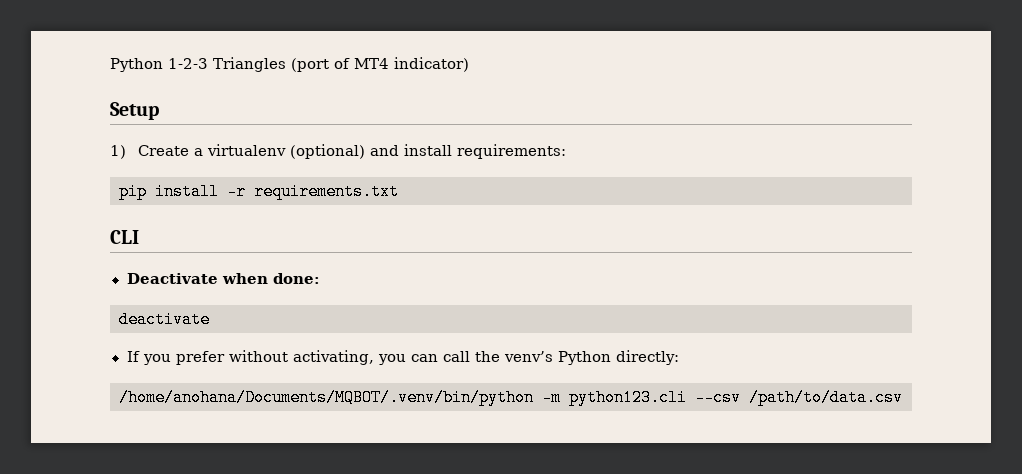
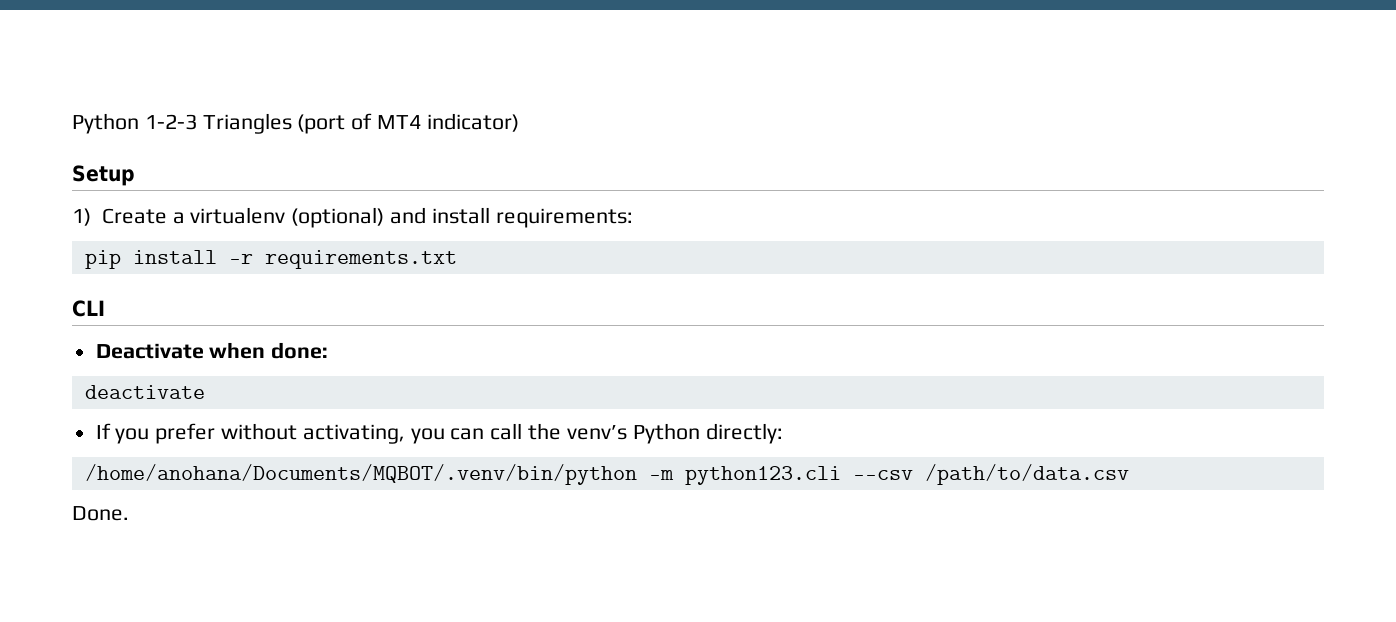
+ Done.

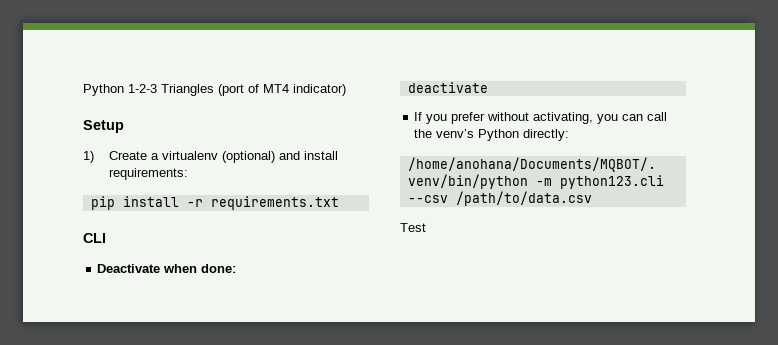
- Done.
+ Test

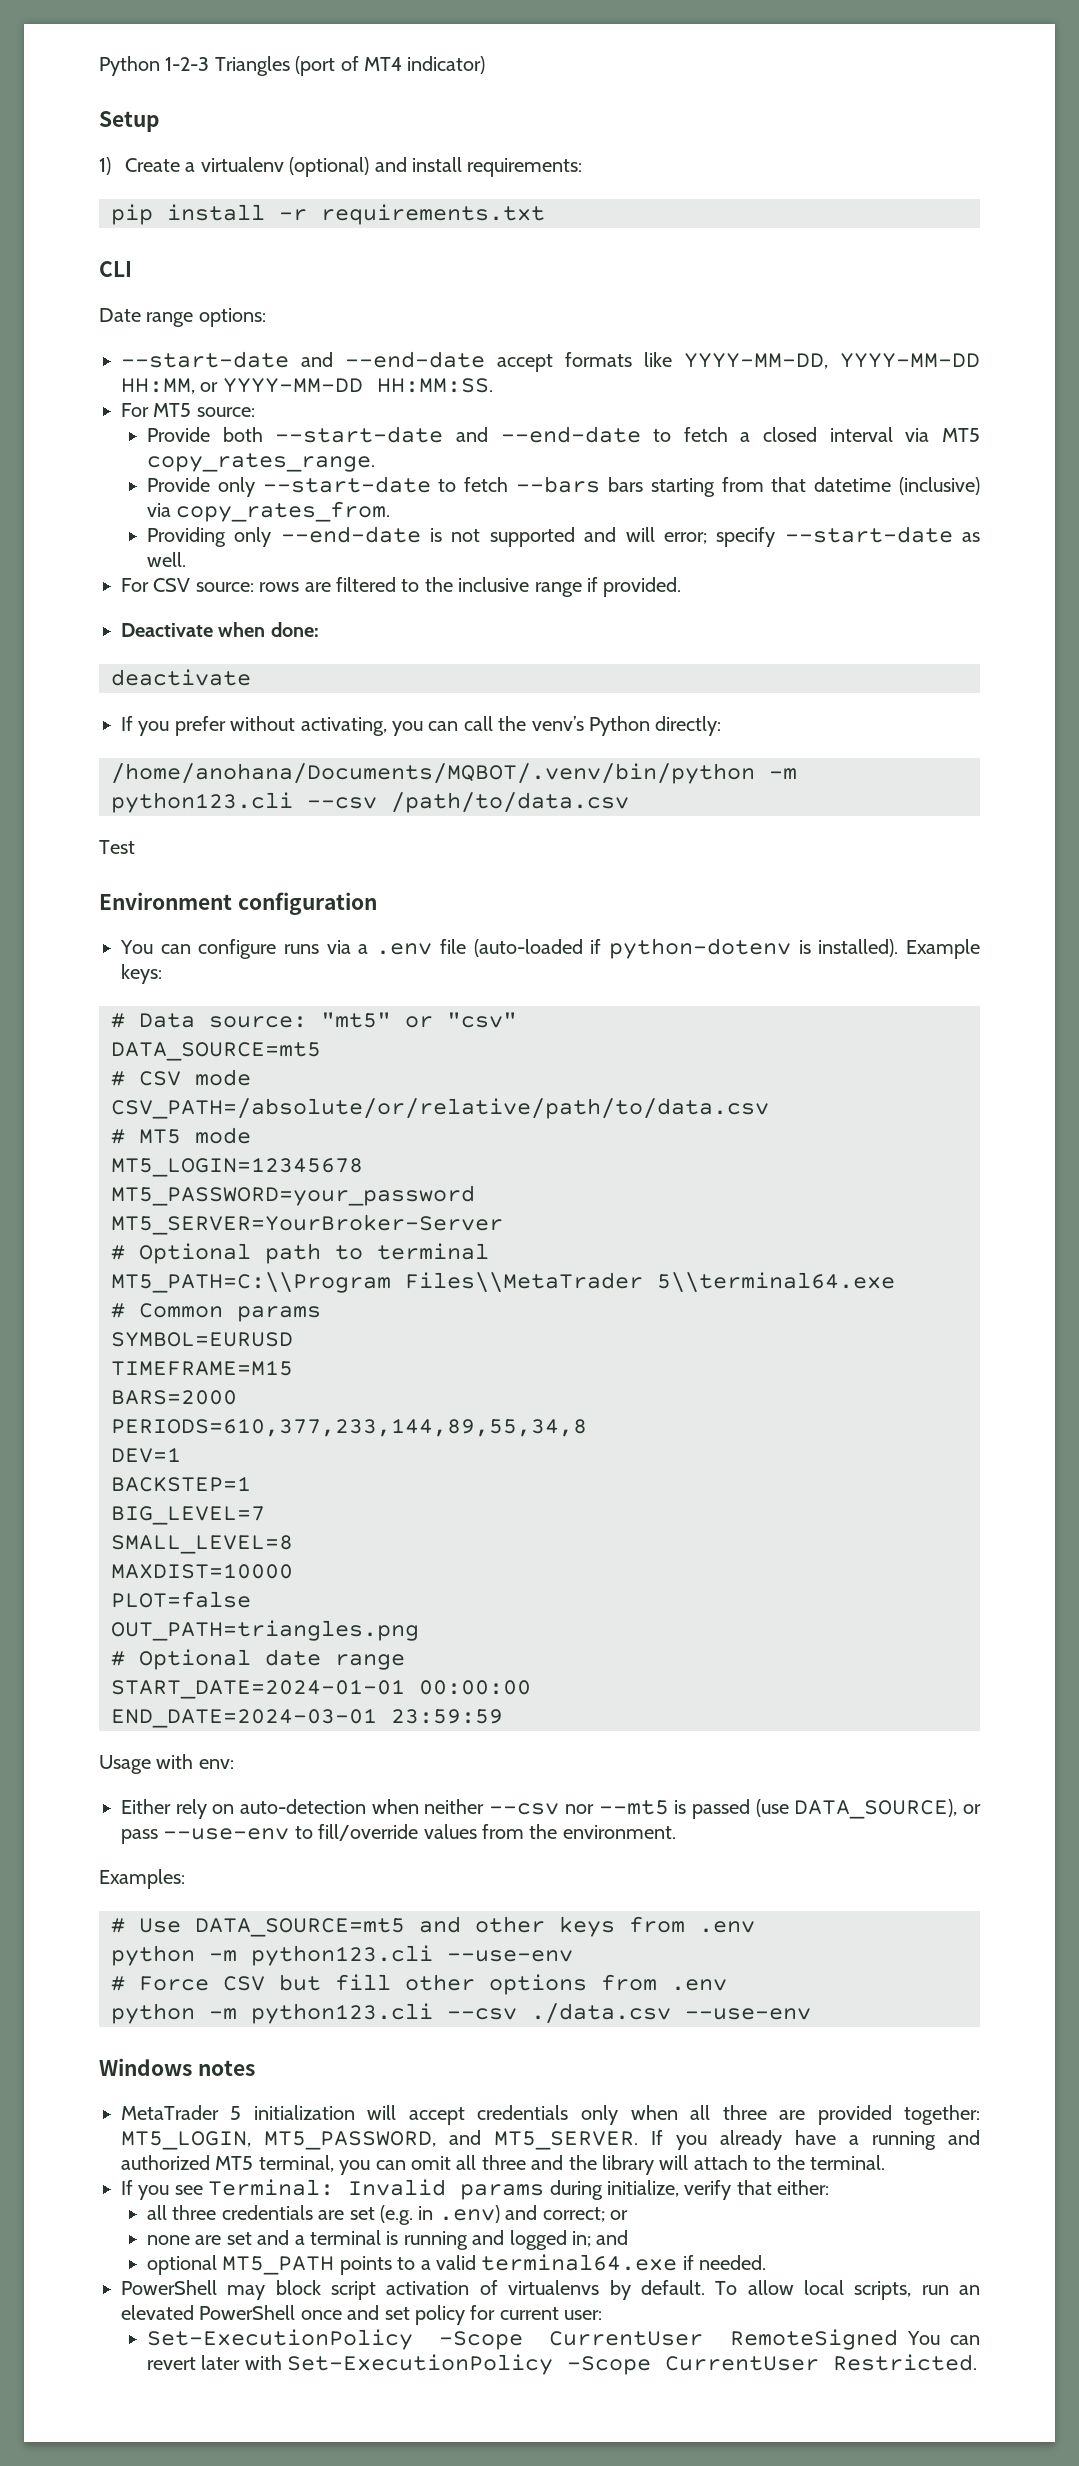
+ Date range options:
+ --start-date and --end-date accept formats like YYYY-MM-DD, YYYY-MM-DD HH:MM, or YYYY-MM-DD HH:MM:SS.
+ For MT5 source:
+ Provide both --start-date and --end-date to fetch a closed interval via MT5 copy_rates_range.
+ Provide only --start-date to fetch --bars bars starting from that datetime (inclusive) via copy_rates_from.
+ Providing only --end-date is not supported and will error; specify --start-date as well.
+ For CSV source: rows are filtered to the inclusive range if provided.
+ Environment configuration
+ You can configure runs via a .env file (auto-loaded if python-dotenv is installed). Example keys:
+ # Data source: "mt5" or "csv"
+ DATA_SOURCE=mt5
+ # CSV mode
+ CSV_PATH=/absolute/or/relative/path/to/data.csv
+ # MT5 mode
+ MT5_LOGIN=12345678
+ MT5_PASSWORD=your_password
+ MT5_SERVER=YourBroker-Server
+ # Optional path to terminal
+ MT5_PATH=C:\\Program Files\\MetaTrader 5\\terminal64.exe
+ # Common params
+ SYMBOL=EURUSD
+ TIMEFRAME=M15
+ BARS=2000
+ PERIODS=610,377,233,144,89,55,34,8
+ DEV=1
+ BACKSTEP=1
+ BIG_LEVEL=7
+ SMALL_LEVEL=8
+ MAXDIST=10000
+ PLOT=false
+ OUT_PATH=triangles.png
+ # Optional date range
+ START_DATE=2024-01-01 00:00:00
+ END_DATE=2024-03-01 23:59:59
+ Usage with env:
+ Either rely on auto-detection when neither --csv nor --mt5 is passed (use DATA_SOURCE), or pass --use-env to fill/override values from the environment.
+ Examples:
+ # Use DATA_SOURCE=mt5 and other keys from .env
+ python -m python123.cli --use-env
+ # Force CSV but fill other options from .env
+ python -m python123.cli --csv ./data.csv --use-env
+ Windows notes
+ MetaTrader 5 initialization will accept credentials only when all three are provided together: MT5_LOGIN, MT5_PASSWORD, and MT5_SERVER. If you already have a running and authorized MT5 terminal, you can omit all three and the library will attach to the terminal.
+ If you see Terminal: Invalid params during initialize, verify that either:
+ all three credentials are set (e.g. in .env) and correct; or
+ none are set and a terminal is running and logged in; and
+ optional MT5_PATH points to a valid terminal64.exe if needed.
+ PowerShell may block script activation of virtualenvs by default. To allow local scripts, run an elevated PowerShell once and set policy for current user:
+ Set-ExecutionPolicy -Scope CurrentUser RemoteSigned You can revert later with Set-ExecutionPolicy -Scope CurrentUser Restricted.

